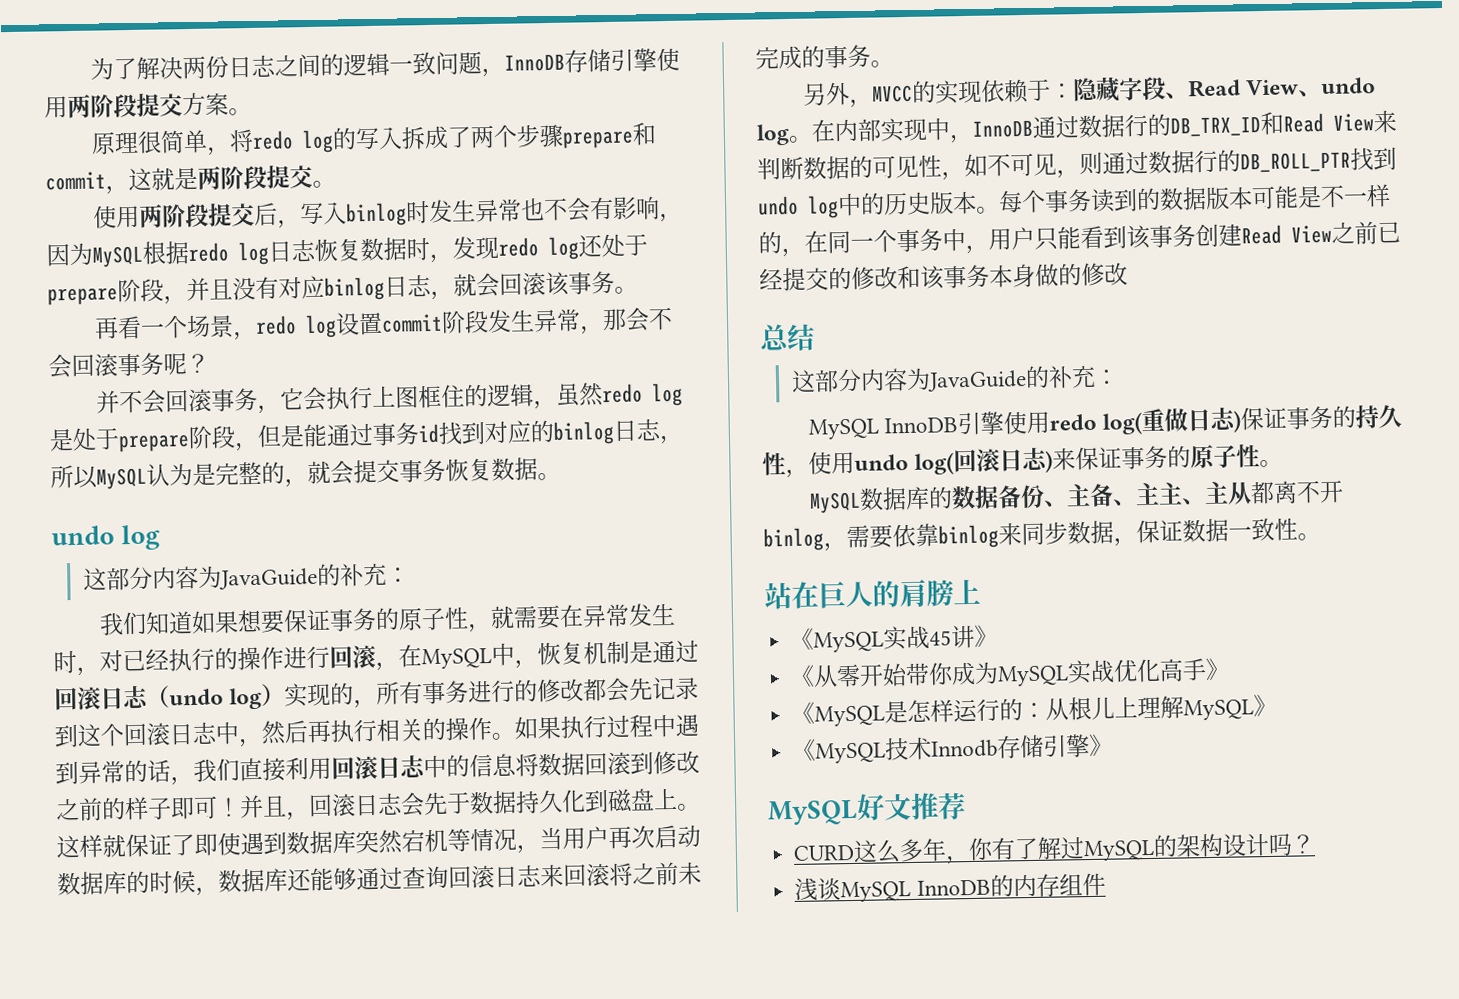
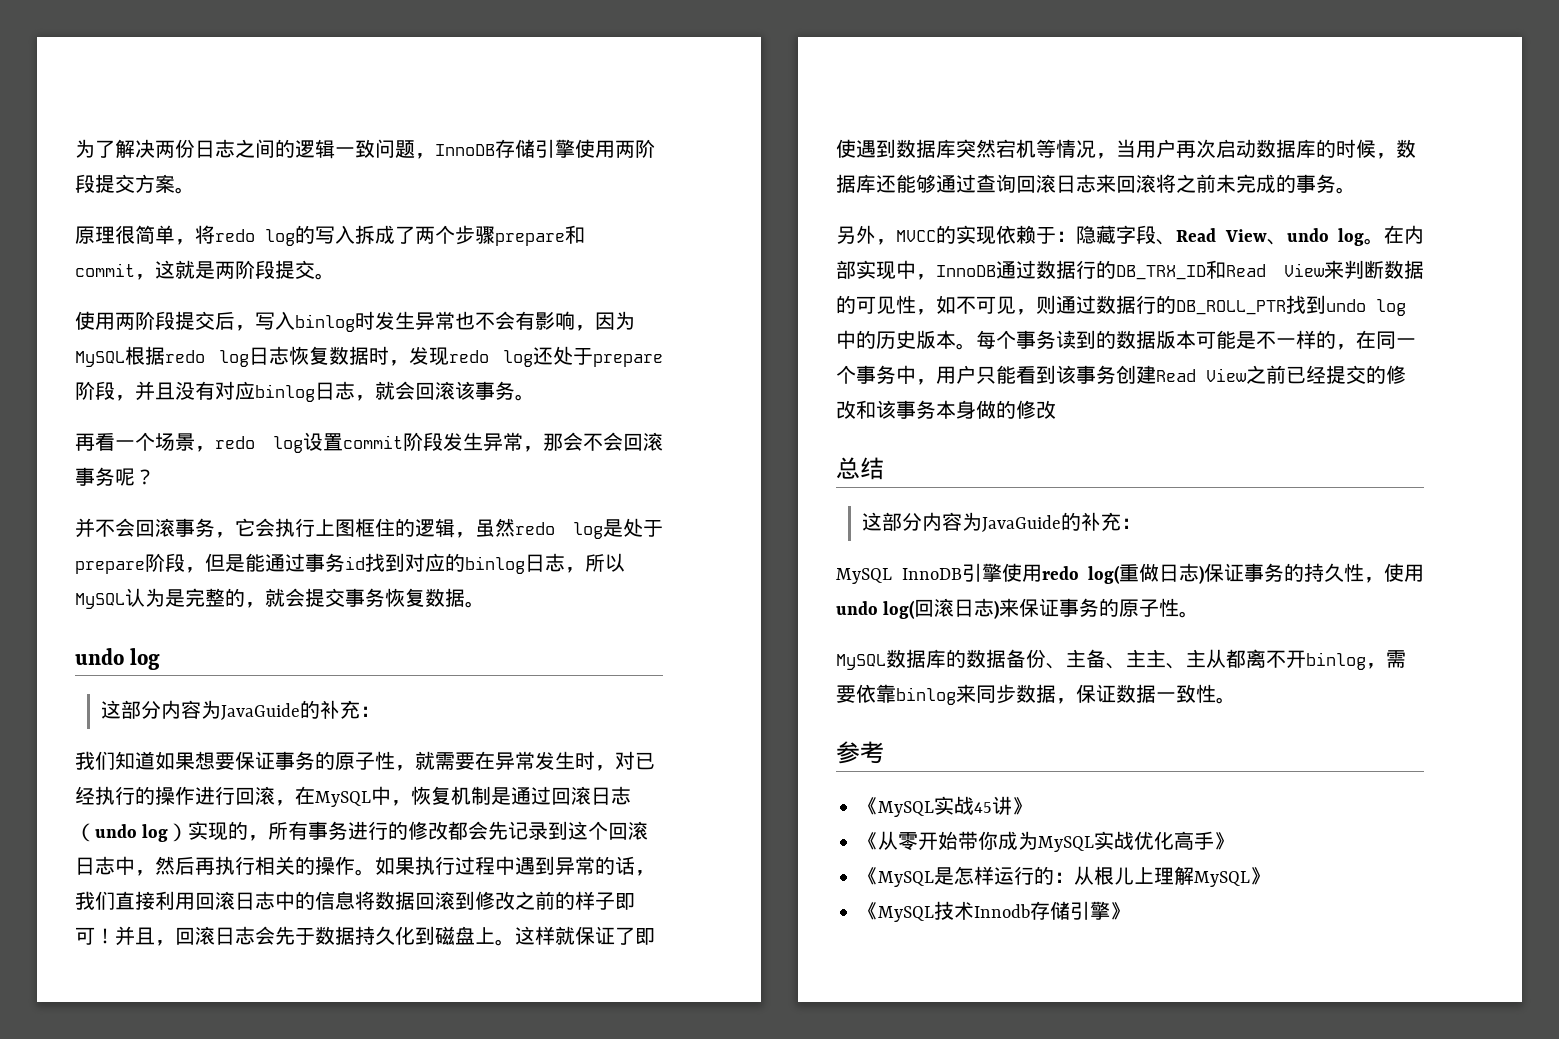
- 站在巨人的肩膀上
+ 参考
- MySQL好文推荐
- CURD这么多年，你有了解过MySQL的架构设计吗？
- 浅谈MySQL InnoDB的内存组件

